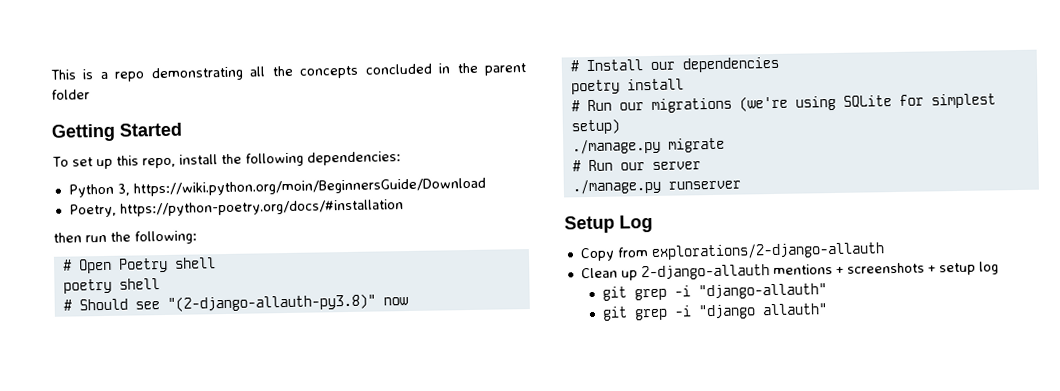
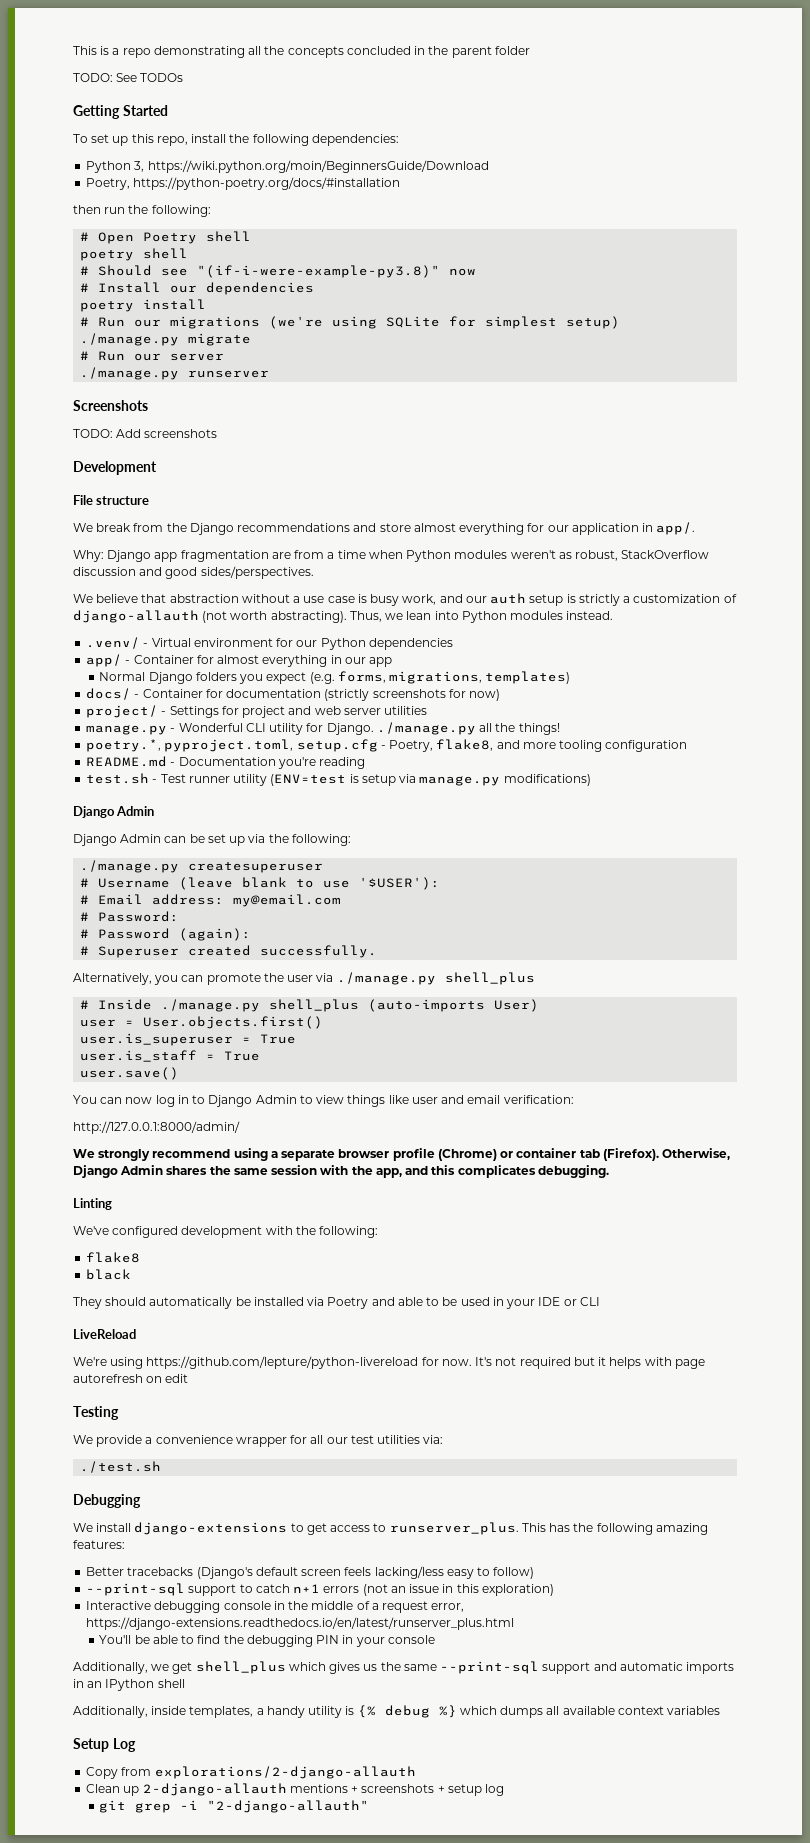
+ TODO: See TODOs
- # Should see "(2-django-allauth-py3.8)" now
+ # Should see "(if-i-were-example-py3.8)" now
+ Screenshots
+ TODO: Add screenshots
+ Development
+ File structure
+ We break from the Django recommendations and store almost everything for our application in app/.
+ Why: Django app fragmentation are from a time when Python modules weren't as robust, StackOverflow discussion and good sides/perspectives.
+ We believe that abstraction without a use case is busy work, and our auth setup is strictly a customization of django-allauth (not worth abstracting). Thus, we lean into Python modules instead.
+ .venv/ - Virtual environment for our Python dependencies
+ app/ - Container for almost everything in our app
+ Normal Django folders you expect (e.g. forms, migrations, templates)
+ docs/ - Container for documentation (strictly screenshots for now)
+ project/ - Settings for project and web server utilities
+ manage.py - Wonderful CLI utility for Django. ./manage.py all the things!
+ poetry.*, pyproject.toml, setup.cfg - Poetry, flake8, and more tooling configuration
+ README.md - Documentation you're reading
+ test.sh - Test runner utility (ENV=test is setup via manage.py modifications)
+ Django Admin
+ Django Admin can be set up via the following:
+ ./manage.py createsuperuser
+ # Username (leave blank to use '$USER'):
+ # Email address: my@email.com
+ # Password:
+ # Password (again):
+ # Superuser created successfully.
+ Alternatively, you can promote the user via ./manage.py shell_plus
+ # Inside ./manage.py shell_plus (auto-imports User)
+ user = User.objects.first()
+ user.is_superuser = True
+ user.is_staff = True
+ user.save()
+ You can now log in to Django Admin to view things like user and email verification:
+ http://127.0.0.1:8000/admin/
+ We strongly recommend using a separate browser profile (Chrome) or container tab (Firefox). Otherwise, Django Admin shares the same session with the app, and this complicates debugging.
+ Linting
+ We've configured development with the following:
+ flake8
+ black
+ They should automatically be installed via Poetry and able to be used in your IDE or CLI
+ LiveReload
+ We're using https://github.com/lepture/python-livereload for now. It's not required but it helps with page autorefresh on edit
+ Testing
+ We provide a convenience wrapper for all our test utilities via:
+ ./test.sh
+ Debugging
+ We install django-extensions to get access to runserver_plus. This has the following amazing features:
+ Better tracebacks (Django's default screen feels lacking/less easy to follow)
+ --print-sql support to catch n+1 errors (not an issue in this exploration)
+ Interactive debugging console in the middle of a request error, https://django-extensions.readthedocs.io/en/latest/runserver_plus.html
+ You'll be able to find the debugging PIN in your console
+ Additionally, we get shell_plus which gives us the same --print-sql support and automatic imports in an IPython shell
+ Additionally, inside templates, a handy utility is {% debug %} which dumps all available context variables
- git grep -i "django-allauth"
- git grep -i "django allauth"
+ git grep -i "2-django-allauth"

